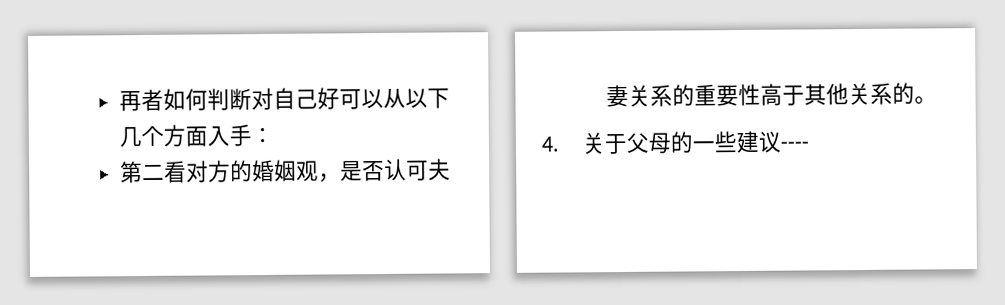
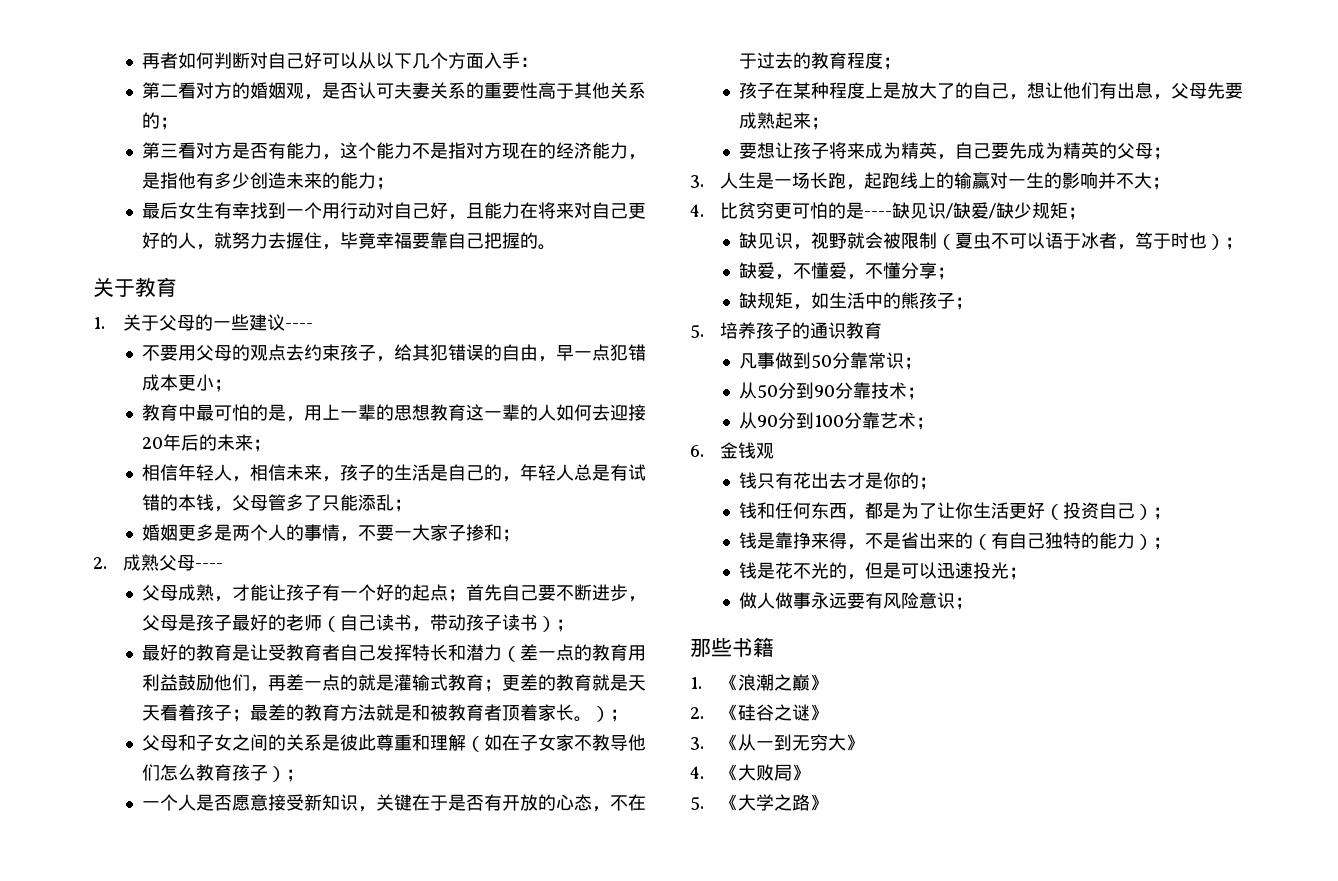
- 第二看对方的婚姻观，是否认可夫妻关系的重要性高于其他关系的。
- 4.关于父母的一些建议----
+ 第二看对方的婚姻观，是否认可夫妻关系的重要性高于其他关系的；
+ 第三看对方是否有能力，这个能力不是指对方现在的经济能力，是指他有多少创造未来的能力；
+ 最后女生有幸找到一个用行动对自己好，且能力在将来对自己更好的人，就努力去握住，毕竟幸福要靠自己把握的。
+ 关于教育
+ 1.关于父母的一些建议----
+ 不要用父母的观点去约束孩子，给其犯错误的自由，早一点犯错成本更小；
+ 教育中最可怕的是，用上一辈的思想教育这一辈的人如何去迎接20年后的未来；
+ 相信年轻人，相信未来，孩子的生活是自己的，年轻人总是有试错的本钱，父母管多了只能添乱；
+ 婚姻更多是两个人的事情，不要一大家子掺和；
+ 2.成熟父母----
+ 父母成熟，才能让孩子有一个好的起点；首先自己要不断进步，父母是孩子最好的老师（自己读书，带动孩子读书）；
+ 最好的教育是让受教育者自己发挥特长和潜力（差一点的教育用利益鼓励他们，再差一点的就是灌输式教育；更差的教育就是天天看着孩子；最差的教育方法就是和被教育者顶着家长。）；
+ 父母和子女之间的关系是彼此尊重和理解（如在子女家不教导他们怎么教育孩子）；
+ 一个人是否愿意接受新知识，关键在于是否有开放的心态，不在于过去的教育程度；
+ 孩子在某种程度上是放大了的自己，想让他们有出息，父母先要成熟起来；
+ 要想让孩子将来成为精英，自己要先成为精英的父母；
+ 3.人生是一场长跑，起跑线上的输赢对一生的影响并不大；
+ 4.比贫穷更可怕的是----缺见识/缺爱/缺少规矩；
+ 缺见识，视野就会被限制（夏虫不可以语于冰者，笃于时也）；
+ 缺爱，不懂爱，不懂分享；
+ 缺规矩，如生活中的熊孩子；
+ 5.培养孩子的通识教育
+ 凡事做到50分靠常识；
+ 从50分到90分靠技术；
+ 从90分到100分靠艺术；
+ 6.金钱观
+ 钱只有花出去才是你的；
+ 钱和任何东西，都是为了让你生活更好（投资自己）；
+ 钱是靠挣来得，不是省出来的（有自己独特的能力）；
+ 钱是花不光的，但是可以迅速投光；
+ 做人做事永远要有风险意识；
+ 那些书籍
+ 1.《浪潮之巅》
+ 2.《硅谷之谜》
+ 3.《从一到无穷大》
+ 4.《大败局》
+ 5.《大学之路》

